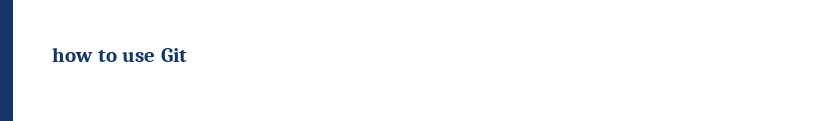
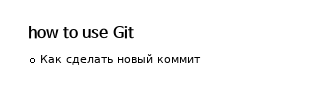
+ Как сделать новый коммит

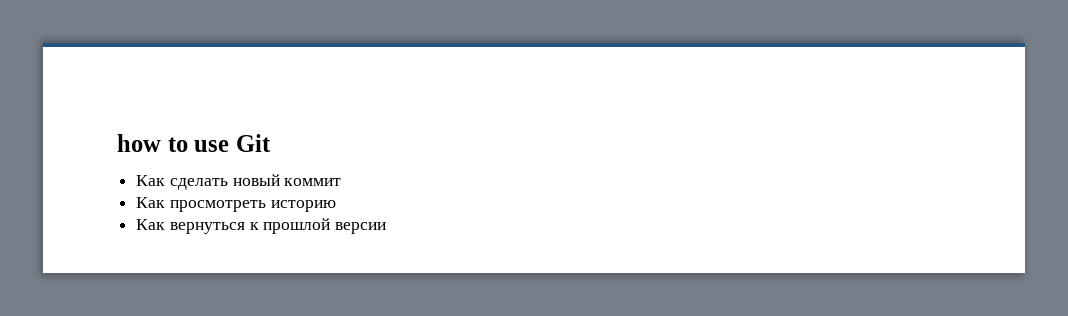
+ Как просмотреть историю
+ Как вернуться к прошлой версии

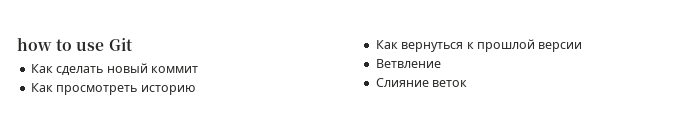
+ Ветвление
+ Слияние веток

